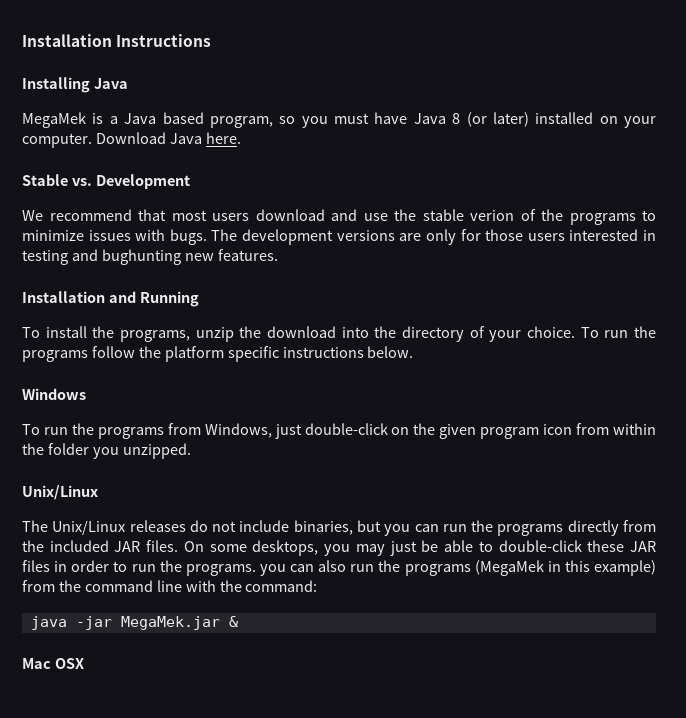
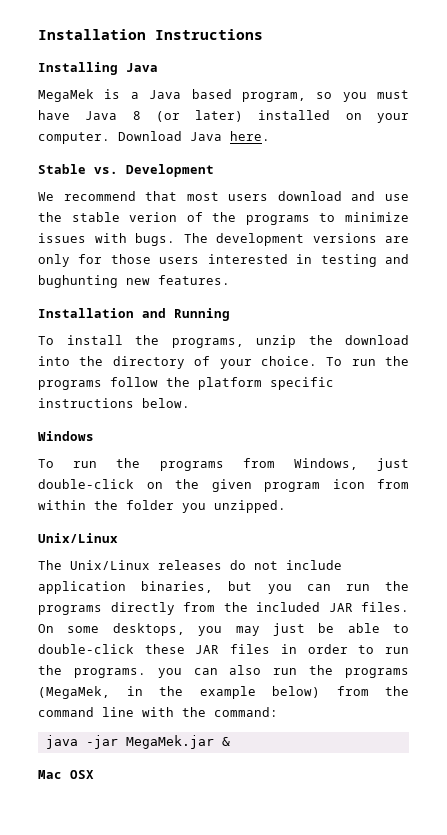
- The Unix/Linux releases do not include binaries, but you can run the programs directly from the included JAR files.
+ The Unix/Linux releases do not include application binaries, but you can run the programs directly from the included JAR files.
- On some desktops, you may just be able to double-click these JAR files in order to run the programs. you can also run the programs (MegaMek in this example) from the command line with the command:
+ On some desktops, you may just be able to double-click these JAR files in order to run the programs. you can also run the programs (MegaMek, in the example below) from the command line with the command:

